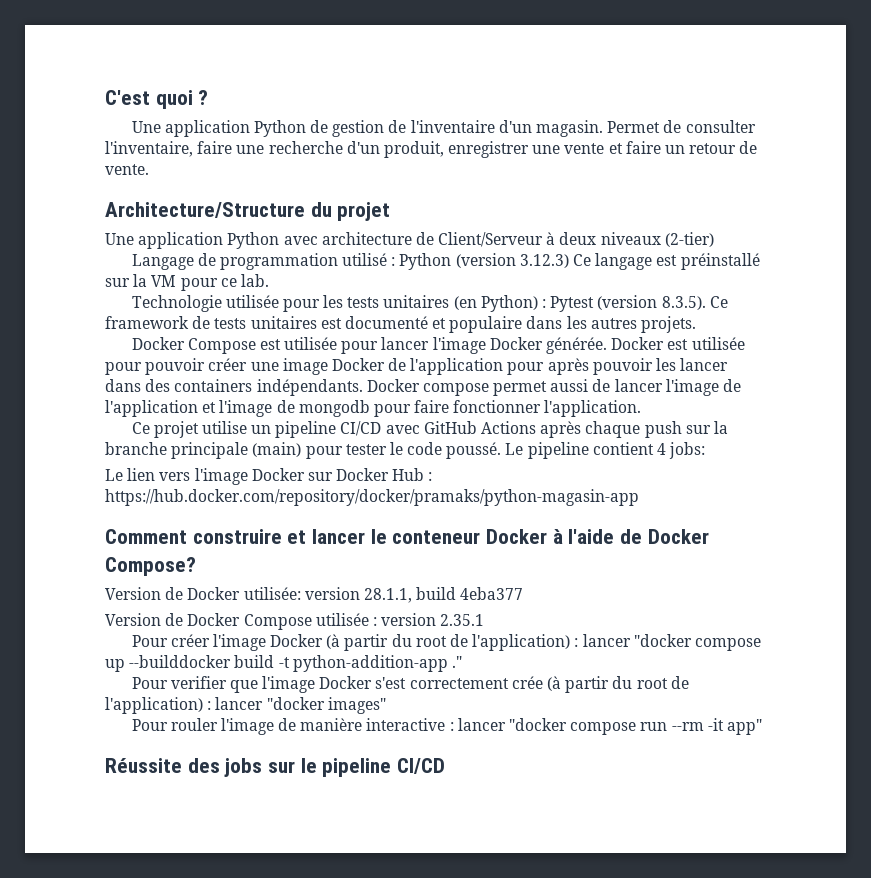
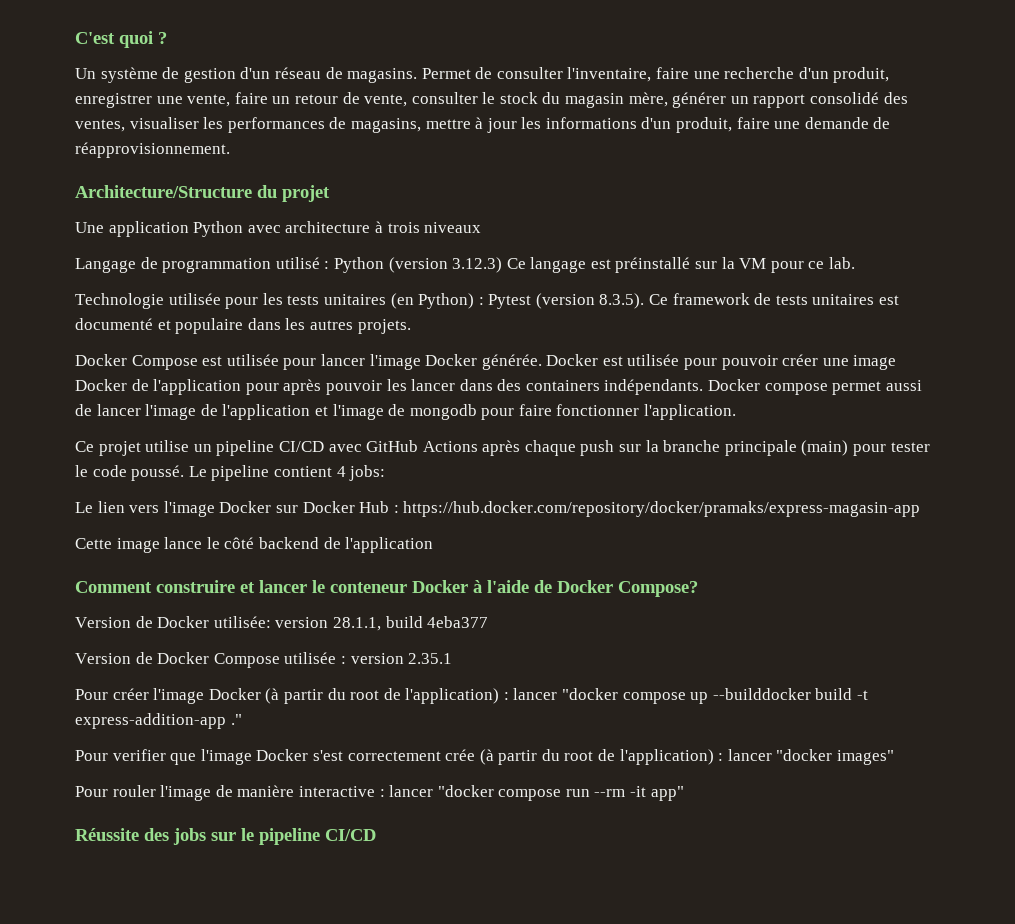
- Une application Python de gestion de l'inventaire d'un magasin.
+ Un système de gestion d'un réseau de magasins.
- Permet de consulter l'inventaire, faire une recherche d'un produit, enregistrer une vente et faire un retour de vente.
+ Permet de consulter l'inventaire, faire une recherche d'un produit, enregistrer une vente, faire un retour de vente, consulter le stock du magasin mère, générer un rapport consolidé des ventes, visualiser les performances de magasins, mettre à jour les informations d'un produit, faire une demande de réapprovisionnement.
- Une application Python avec architecture de Client/Serveur à deux niveaux (2-tier)
+ Une application Python avec architecture à trois niveaux
- Le lien vers l'image Docker sur Docker Hub : https://hub.docker.com/repository/docker/pramaks/python-magasin-app
+ Le lien vers l'image Docker sur Docker Hub : https://hub.docker.com/repository/docker/pramaks/express-magasin-app
+ Cette image lance le côté backend de l'application
- Pour créer l'image Docker (à partir du root de l'application) : lancer "docker compose up --builddocker build -t python-addition-app ."
+ Pour créer l'image Docker (à partir du root de l'application) : lancer "docker compose up --builddocker build -t express-addition-app ."

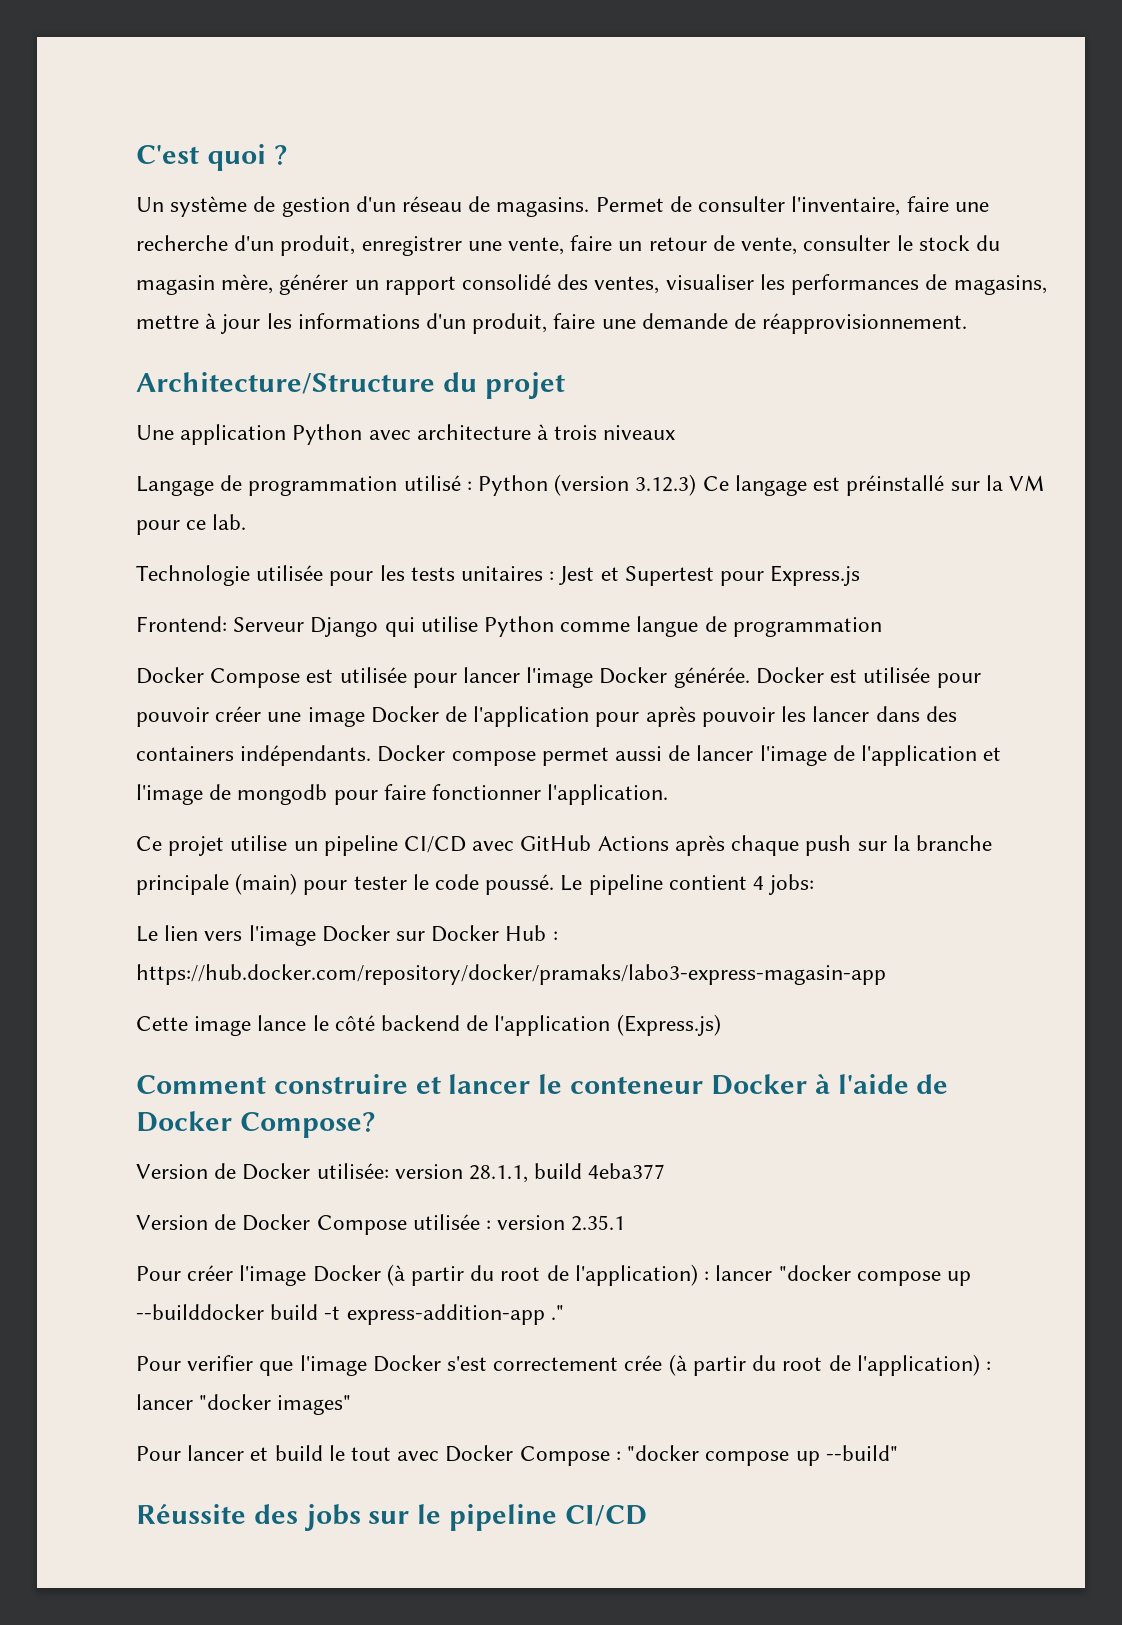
- Technologie utilisée pour les tests unitaires (en Python) : Pytest (version 8.3.5). Ce framework de tests unitaires est documenté et populaire dans les autres projets.
+ Technologie utilisée pour les tests unitaires : Jest et Supertest pour Express.js
+ Frontend: Serveur Django qui utilise Python comme langue de programmation
- Le lien vers l'image Docker sur Docker Hub : https://hub.docker.com/repository/docker/pramaks/express-magasin-app
+ Le lien vers l'image Docker sur Docker Hub : https://hub.docker.com/repository/docker/pramaks/labo3-express-magasin-app
- Cette image lance le côté backend de l'application
+ Cette image lance le côté backend de l'application (Express.js)
- Pour rouler l'image de manière interactive : lancer "docker compose run --rm -it app"
+ Pour lancer et build le tout avec Docker Compose : "docker compose up --build"

